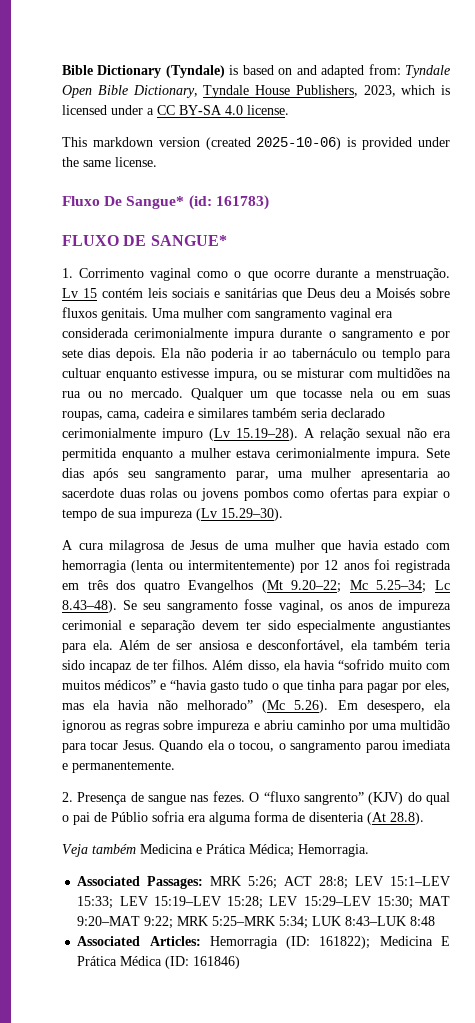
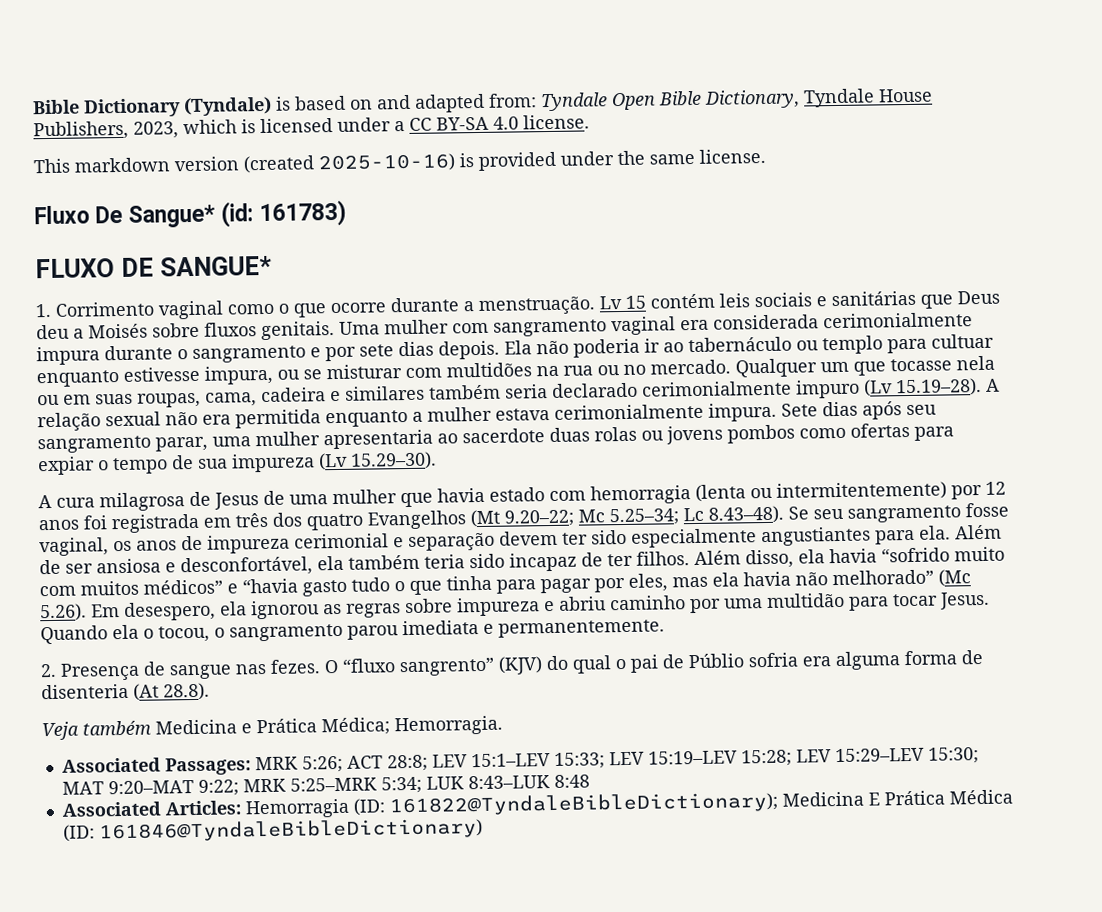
- This markdown version (created 2025-10-06) is provided under the same license.
+ This markdown version (created 2025-10-16) is provided under the same license.
- Associated Articles: Hemorragia (ID: 161822); Medicina E Prática Médica (ID: 161846)
+ Associated Articles: Hemorragia (ID: 161822@TyndaleBibleDictionary); Medicina E Prática Médica (ID: 161846@TyndaleBibleDictionary)

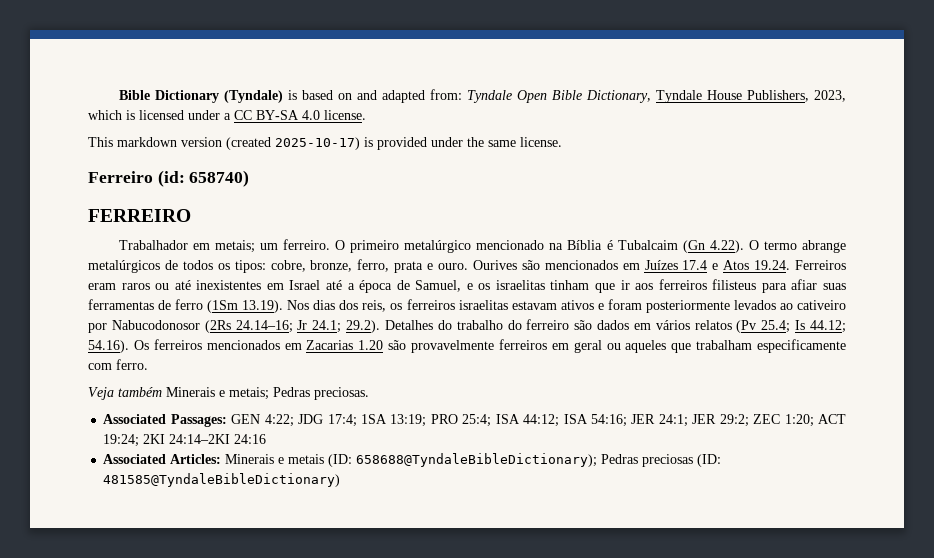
- This markdown version (created 2025-10-16) is provided under the same license.
+ This markdown version (created 2025-10-17) is provided under the same license.
- Fluxo De Sangue* (id: 161783)
- FLUXO DE SANGUE*
- 1. Corrimento vaginal como o que ocorre durante a menstruação. Lv 15 contém leis sociais e sanitárias que Deus deu a Moisés sobre fluxos genitais. Uma mulher com sangramento vaginal era considerada cerimonialmente impura durante o sangramento e por sete dias depois. Ela não poderia ir ao tabernáculo ou templo para cultuar enquanto estivesse impura, ou se misturar com multidões na rua ou no mercado. Qualquer um que tocasse nela ou em suas roupas, cama, cadeira e similares também seria declarado cerimonialmente impuro (Lv 15.19–28). A relação sexual não era permitida enquanto a mulher estava cerimonialmente impura. Sete dias após seu sangramento parar, uma mulher apresentaria ao sacerdote duas rolas ou jovens pombos como ofertas para expiar o tempo de sua impureza (Lv 15.29–30).
- A cura milagrosa de Jesus de uma mulher que havia estado com hemorragia (lenta ou intermitentemente) por 12 anos foi registrada em três dos quatro Evangelhos (Mt 9.20–22; Mc 5.25–34; Lc 8.43–48). Se seu sangramento fosse vaginal, os anos de impureza cerimonial e separação devem ter sido especialmente angustiantes para ela. Além de ser ansiosa e desconfortável, ela também teria sido incapaz de ter filhos. Além disso, ela havia “sofrido muito com muitos médicos” e “havia gasto tudo o que tinha para pagar por eles, mas ela havia não melhorado” (Mc 5.26). Em desespero, ela ignorou as regras sobre impureza e abriu caminho por uma multidão para tocar Jesus. Quando ela o tocou, o sangramento parou imediata e permanentemente.
- 2. Presença de sangue nas fezes. O “fluxo sangrento” (KJV) do qual o pai de Públio sofria era alguma forma de disenteria (At 28.8).
- Veja também Medicina e Prática Médica; Hemorragia.
- Associated Passages: MRK 5:26; ACT 28:8; LEV 15:1–LEV 15:33; LEV 15:19–LEV 15:28; LEV 15:29–LEV 15:30; MAT 9:20–MAT 9:22; MRK 5:25–MRK 5:34; LUK 8:43–LUK 8:48
- Associated Articles: Hemorragia (ID: 161822@TyndaleBibleDictionary); Medicina E Prática Médica (ID: 161846@TyndaleBibleDictionary)
+ Ferreiro (id: 658740)
+ FERREIRO
+ Trabalhador em metais; um ferreiro. O primeiro metalúrgico mencionado na Bíblia é Tubalcaim (Gn 4.22). O termo abrange metalúrgicos de todos os tipos: cobre, bronze, ferro, prata e ouro. Ourives são mencionados em Juízes 17.4 e Atos 19.24. Ferreiros eram raros ou até inexistentes em Israel até a época de Samuel, e os israelitas tinham que ir aos ferreiros filisteus para afiar suas ferramentas de ferro (1Sm 13.19). Nos dias dos reis, os ferreiros israelitas estavam ativos e foram posteriormente levados ao cativeiro por Nabucodonosor (2Rs 24.14–16; Jr 24.1; 29.2). Detalhes do trabalho do ferreiro são dados em vários relatos (Pv 25.4; Is 44.12; 54.16). Os ferreiros mencionados em Zacarias 1.20 são provavelmente ferreiros em geral ou aqueles que trabalham especificamente com ferro.
+ Veja também Minerais e metais; Pedras preciosas.
+ Associated Passages: GEN 4:22; JDG 17:4; 1SA 13:19; PRO 25:4; ISA 44:12; ISA 54:16; JER 24:1; JER 29:2; ZEC 1:20; ACT 19:24; 2KI 24:14–2KI 24:16
+ Associated Articles: Minerais e metais (ID: 658688@TyndaleBibleDictionary); Pedras preciosas (ID: 481585@TyndaleBibleDictionary)

